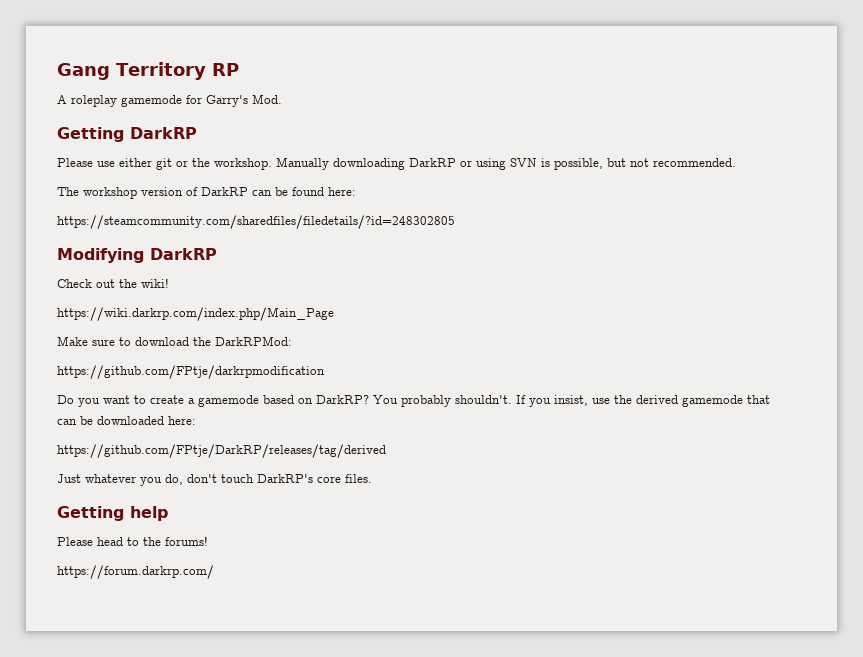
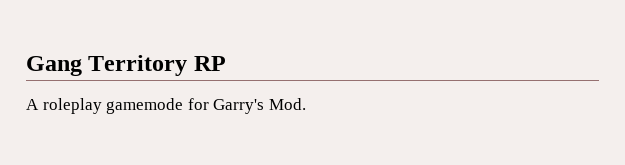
- Getting DarkRP
- Please use either git or the workshop. Manually downloading DarkRP or using SVN is possible, but not recommended.
- The workshop version of DarkRP can be found here:
- https://steamcommunity.com/sharedfiles/filedetails/?id=248302805
- Modifying DarkRP
- Check out the wiki!
- https://wiki.darkrp.com/index.php/Main_Page
- Make sure to download the DarkRPMod:
- https://github.com/FPtje/darkrpmodification
- Do you want to create a gamemode based on DarkRP? You probably shouldn't. If you insist, use the derived gamemode that can be downloaded here:
- https://github.com/FPtje/DarkRP/releases/tag/derived
- Just whatever you do, don't touch DarkRP's core files.
- Getting help
- Please head to the forums!
- https://forum.darkrp.com/

